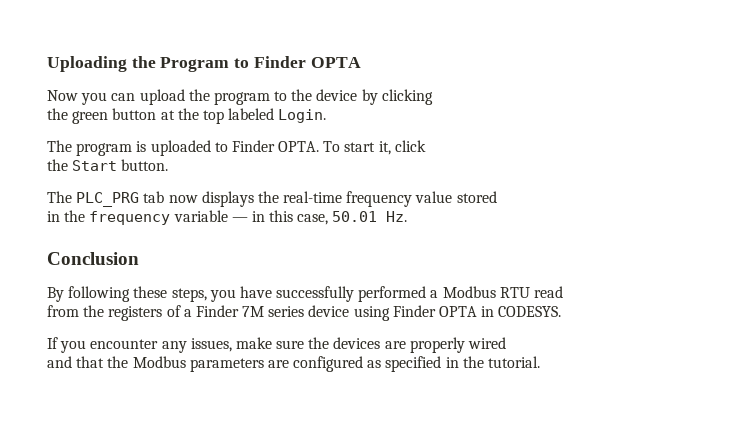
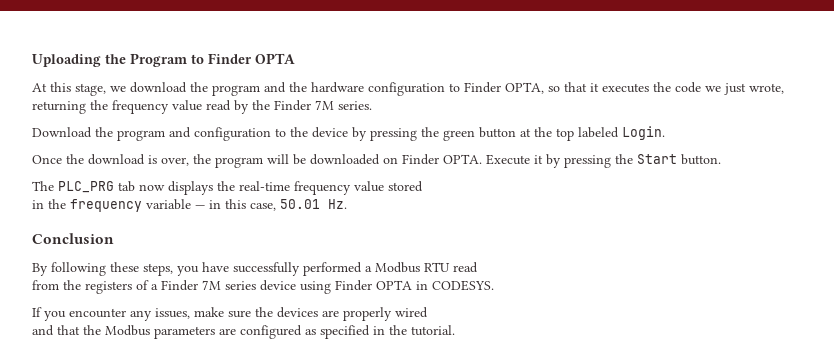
- Now you can upload the program to the device by clicking
- the green button at the top labeled Login.
+ At this stage, we download the program and the hardware configuration to Finder OPTA, so that it executes the code we just wrote, returning the frequency value read by the Finder 7M series.
+ Download the program and configuration to the device by pressing the green button at the top labeled Login.
- The program is uploaded to Finder OPTA. To start it, click
- the Start button.
+ Once the download is over, the program will be downloaded on Finder OPTA. Execute it by pressing the Start button.

